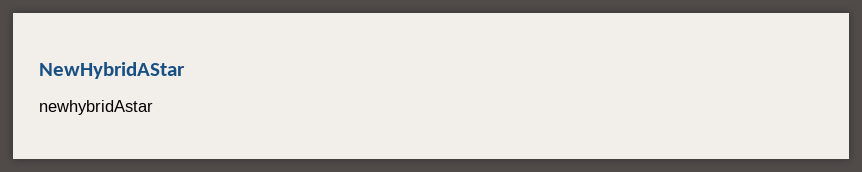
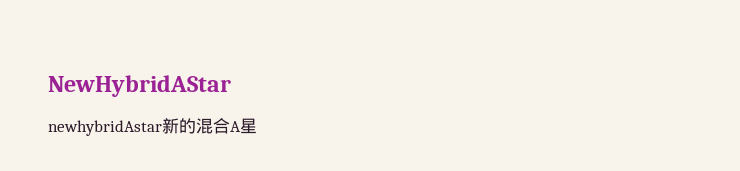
- newhybridAstar
+ newhybridAstar新的混合A星

